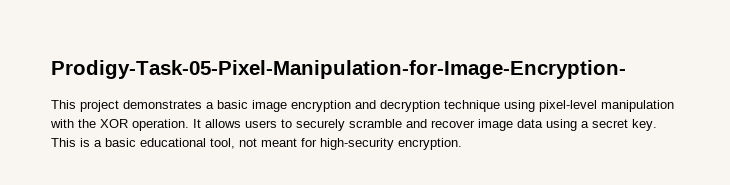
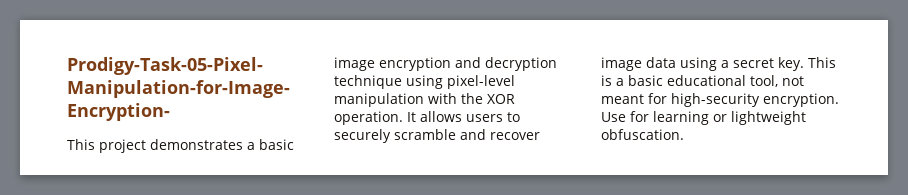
+ Use for learning or lightweight obfuscation.

